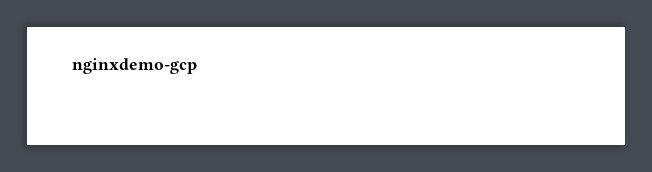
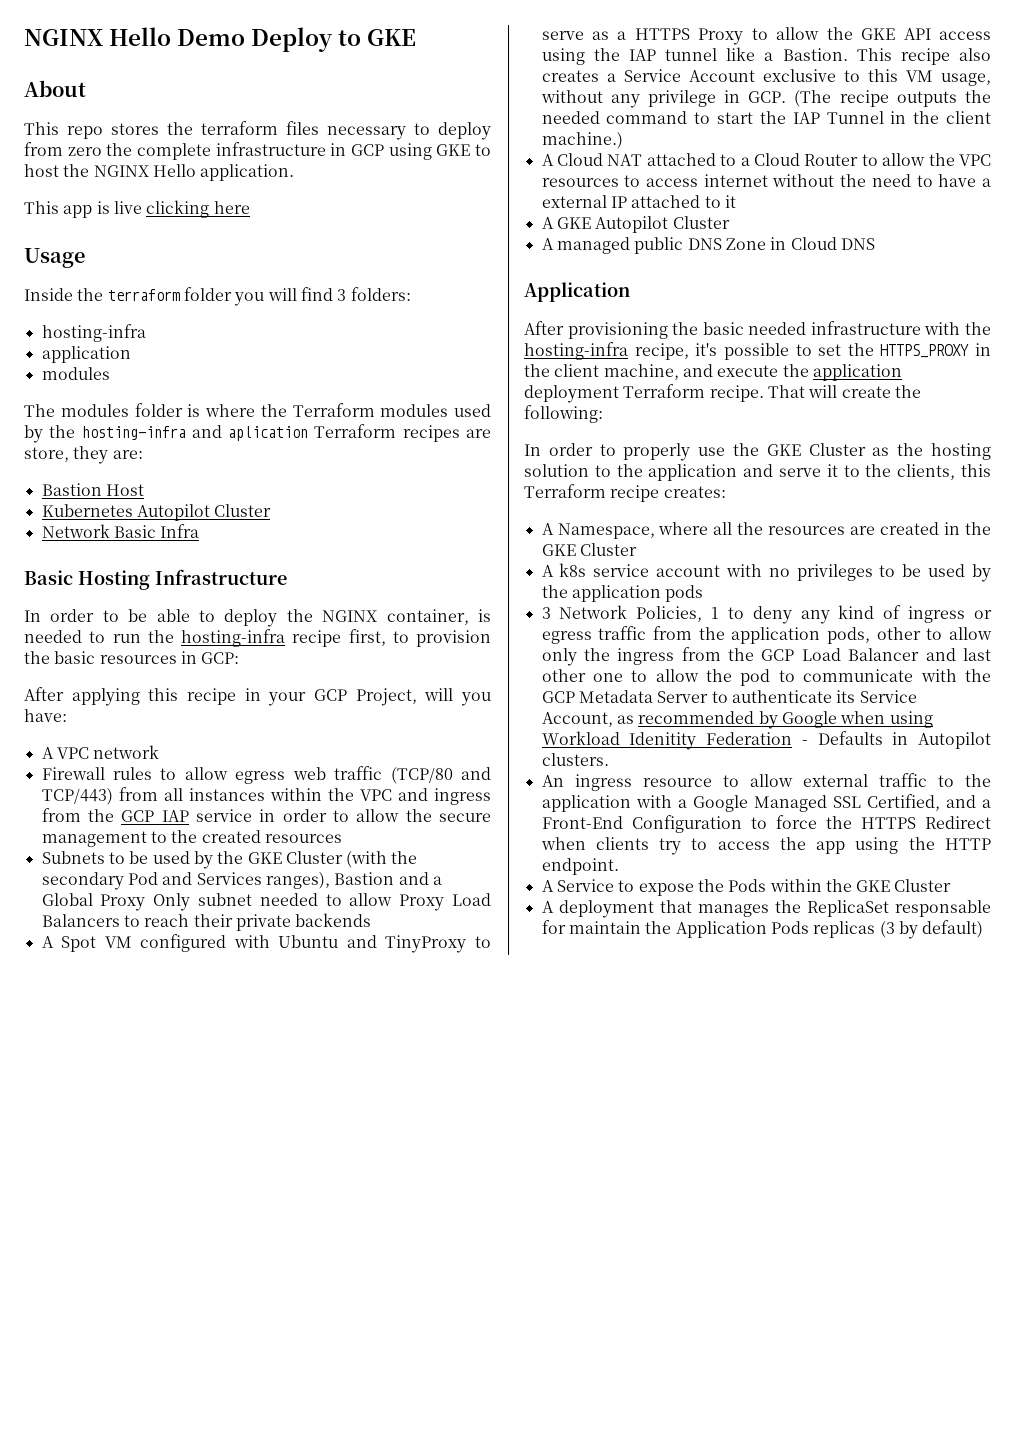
- nginxdemo-gcp
+ NGINX Hello Demo Deploy to GKE
+ About
+ This repo stores the terraform files necessary to deploy from zero the complete infrastructure in GCP using GKE to host the NGINX Hello application.
+ This app is live clicking here
+ Usage
+ Inside the terraform folder you will find 3 folders:
+ hosting-infra
+ application
+ modules
+ The modules folder is where the Terraform modules used by the hosting-infra and aplication Terraform recipes are store, they are:
+ Bastion Host
+ Kubernetes Autopilot Cluster
+ Network Basic Infra
+ Basic Hosting Infrastructure
+ In order to be able to deploy the NGINX container, is needed to run the hosting-infra recipe first, to provision the basic resources in GCP:
+ After applying this recipe in your GCP Project, will you have:
+ A VPC network
+ Firewall rules to allow egress web traffic (TCP/80 and TCP/443) from all instances within the VPC and ingress from the GCP IAP service in order to allow the secure management to the created resources
+ Subnets to be used by the GKE Cluster (with the secondary Pod and Services ranges), Bastion and a Global Proxy Only subnet needed to allow Proxy Load Balancers to reach their private backends
+ A Spot VM configured with Ubuntu and TinyProxy to serve as a HTTPS Proxy to allow the GKE API access using the IAP tunnel like a Bastion. This recipe also creates a Service Account exclusive to this VM usage, without any privilege in GCP. (The recipe outputs the needed command to start the IAP Tunnel in the client machine.)
+ A Cloud NAT attached to a Cloud Router to allow the VPC resources to access internet without the need to have a external IP attached to it
+ A GKE Autopilot Cluster
+ A managed public DNS Zone in Cloud DNS
+ Application
+ After provisioning the basic needed infrastructure with the hosting-infra recipe, it's possible to set the HTTPS_PROXY in the client machine, and execute the application deployment Terraform recipe. That will create the following:
+ In order to properly use the GKE Cluster as the hosting solution to the application and serve it to the clients, this Terraform recipe creates:
+ A Namespace, where all the resources are created in the GKE Cluster
+ A k8s service account with no privileges to be used by the application pods
+ 3 Network Policies, 1 to deny any kind of ingress or egress traffic from the application pods, other to allow only the ingress from the GCP Load Balancer and last other one to allow the pod to communicate with the GCP Metadata Server to authenticate its Service Account, as recommended by Google when using Workload Idenitity Federation - Defaults in Autopilot clusters.
+ An ingress resource to allow external traffic to the application with a Google Managed SSL Certified, and a Front-End Configuration to force the HTTPS Redirect when clients try to access the app using the HTTP endpoint.
+ A Service to expose the Pods within the GKE Cluster
+ A deployment that manages the ReplicaSet responsable for maintain the Application Pods replicas (3 by default)

